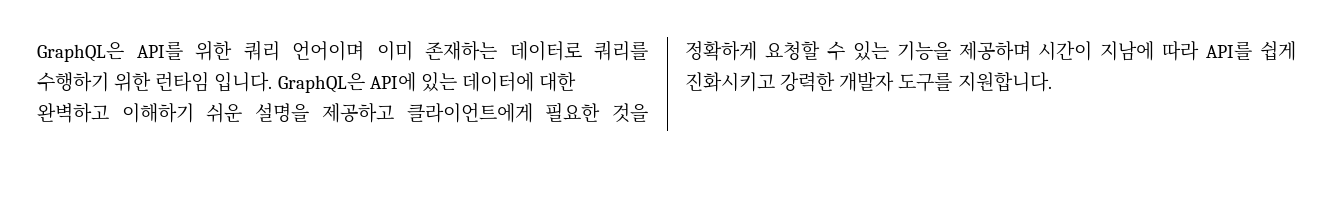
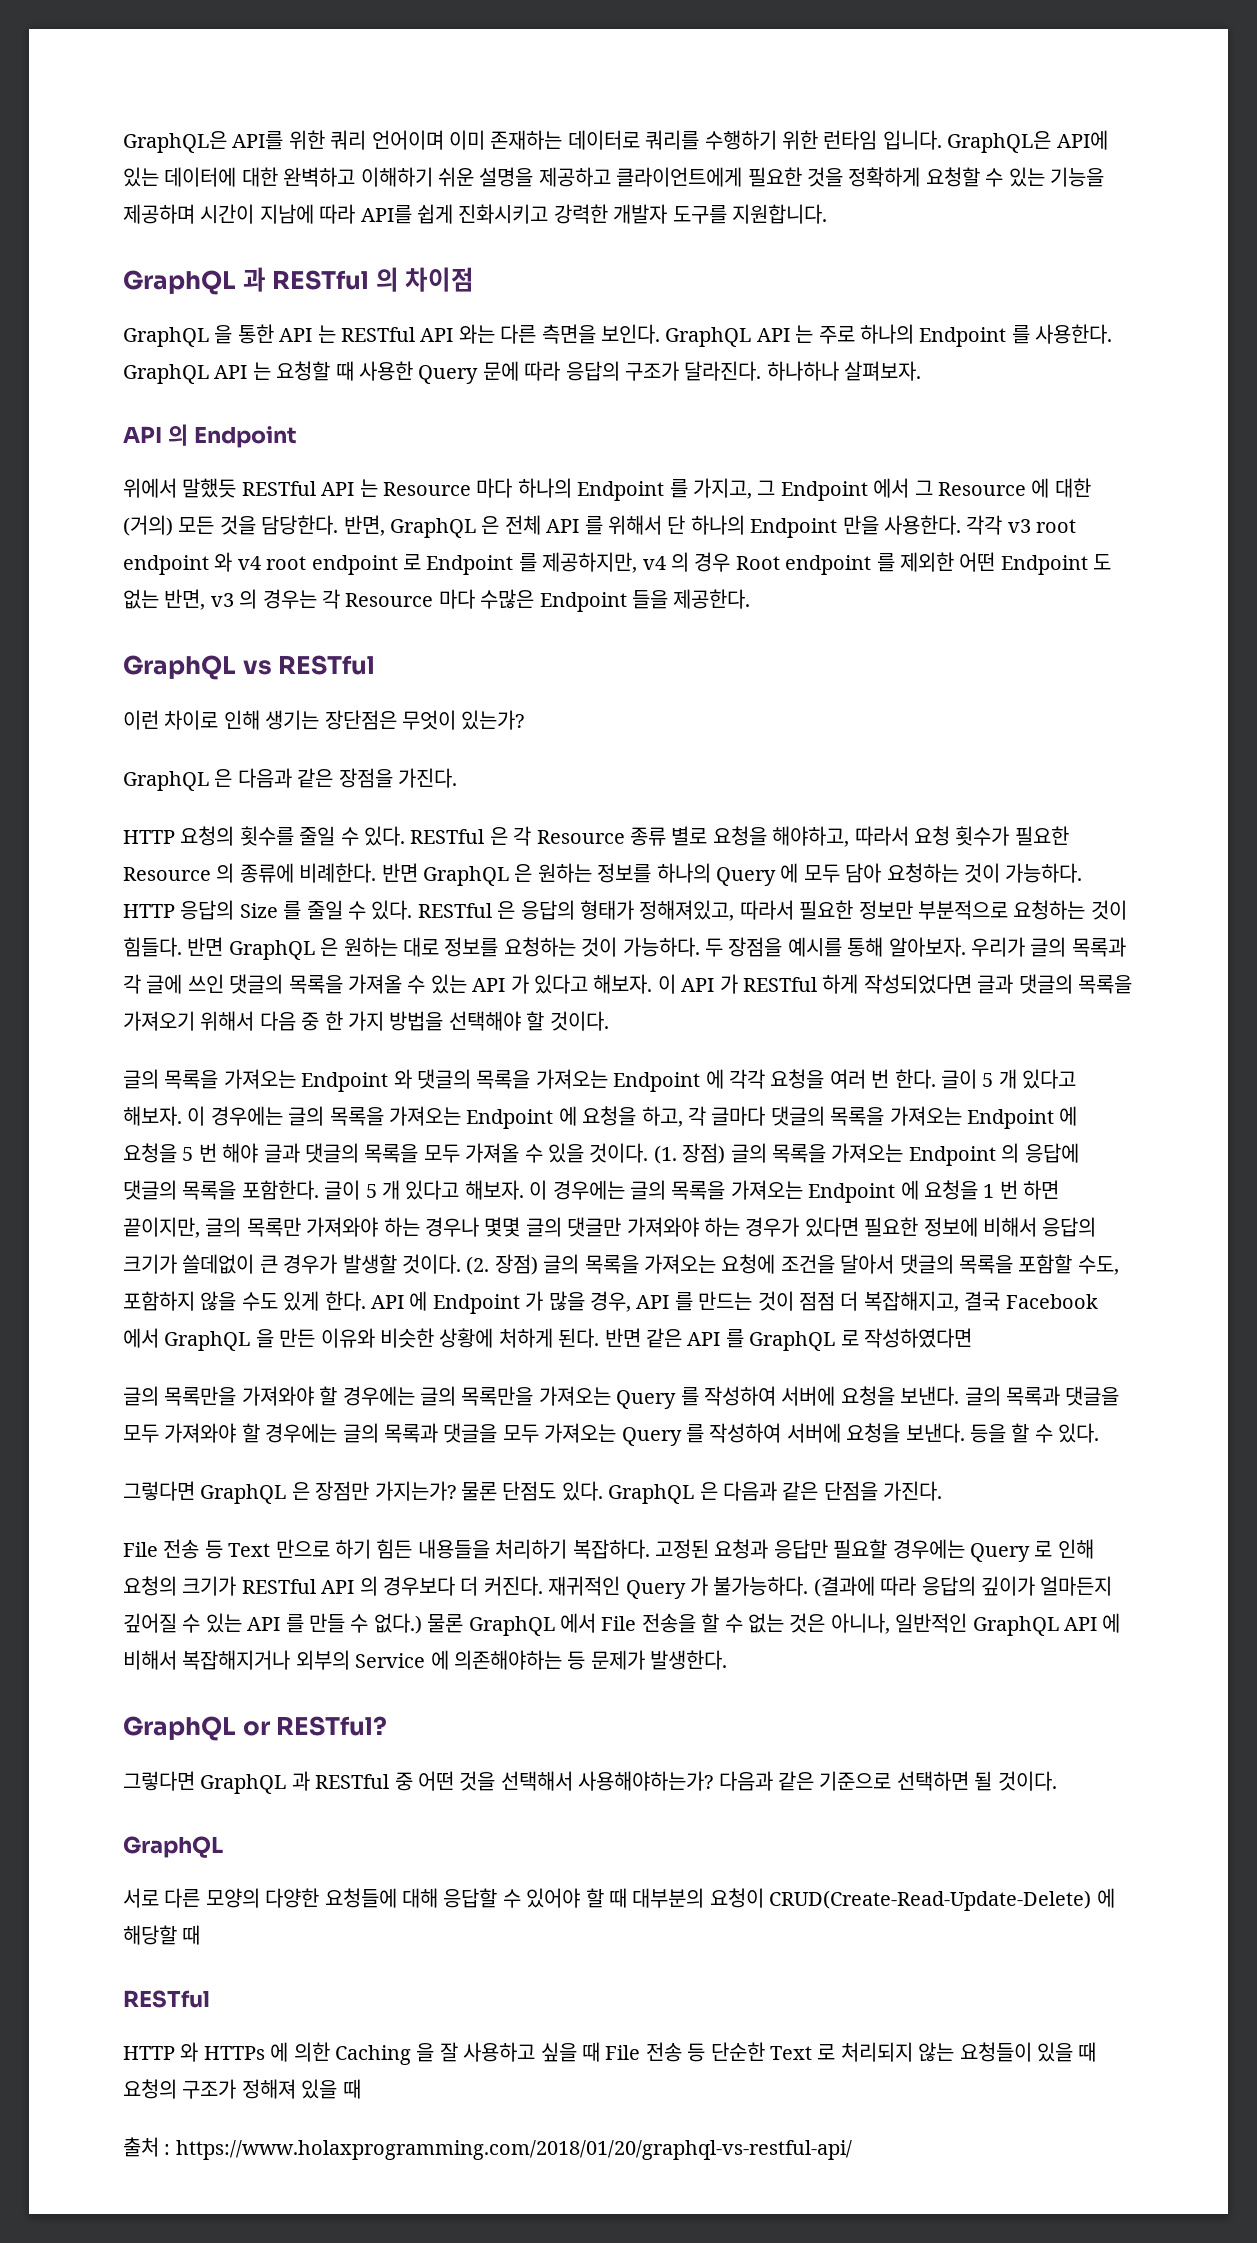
+ GraphQL 과 RESTful 의 차이점
+ GraphQL 을 통한 API 는 RESTful API 와는 다른 측면을 보인다. GraphQL API 는 주로 하나의 Endpoint 를 사용한다. GraphQL API 는 요청할 때 사용한 Query 문에 따라 응답의 구조가 달라진다. 하나하나 살펴보자.
+ API 의 Endpoint
+ 위에서 말했듯 RESTful API 는 Resource 마다 하나의 Endpoint 를 가지고, 그 Endpoint 에서 그 Resource 에 대한 (거의) 모든 것을 담당한다. 반면, GraphQL 은 전체 API 를 위해서 단 하나의 Endpoint 만을 사용한다. 각각 v3 root endpoint 와 v4 root endpoint 로 Endpoint 를 제공하지만, v4 의 경우 Root endpoint 를 제외한 어떤 Endpoint 도 없는 반면, v3 의 경우는 각 Resource 마다 수많은 Endpoint 들을 제공한다.
+ GraphQL vs RESTful
+ 이런 차이로 인해 생기는 장단점은 무엇이 있는가?
+ GraphQL 은 다음과 같은 장점을 가진다.
+ HTTP 요청의 횟수를 줄일 수 있다. RESTful 은 각 Resource 종류 별로 요청을 해야하고, 따라서 요청 횟수가 필요한 Resource 의 종류에 비례한다. 반면 GraphQL 은 원하는 정보를 하나의 Query 에 모두 담아 요청하는 것이 가능하다. HTTP 응답의 Size 를 줄일 수 있다. RESTful 은 응답의 형태가 정해져있고, 따라서 필요한 정보만 부분적으로 요청하는 것이 힘들다. 반면 GraphQL 은 원하는 대로 정보를 요청하는 것이 가능하다. 두 장점을 예시를 통해 알아보자. 우리가 글의 목록과 각 글에 쓰인 댓글의 목록을 가져올 수 있는 API 가 있다고 해보자. 이 API 가 RESTful 하게 작성되었다면 글과 댓글의 목록을 가져오기 위해서 다음 중 한 가지 방법을 선택해야 할 것이다.
+ 글의 목록을 가져오는 Endpoint 와 댓글의 목록을 가져오는 Endpoint 에 각각 요청을 여러 번 한다. 글이 5 개 있다고 해보자. 이 경우에는 글의 목록을 가져오는 Endpoint 에 요청을 하고, 각 글마다 댓글의 목록을 가져오는 Endpoint 에 요청을 5 번 해야 글과 댓글의 목록을 모두 가져올 수 있을 것이다. (1. 장점) 글의 목록을 가져오는 Endpoint 의 응답에 댓글의 목록을 포함한다. 글이 5 개 있다고 해보자. 이 경우에는 글의 목록을 가져오는 Endpoint 에 요청을 1 번 하면 끝이지만, 글의 목록만 가져와야 하는 경우나 몇몇 글의 댓글만 가져와야 하는 경우가 있다면 필요한 정보에 비해서 응답의 크기가 쓸데없이 큰 경우가 발생할 것이다. (2. 장점) 글의 목록을 가져오는 요청에 조건을 달아서 댓글의 목록을 포함할 수도, 포함하지 않을 수도 있게 한다. API 에 Endpoint 가 많을 경우, API 를 만드는 것이 점점 더 복잡해지고, 결국 Facebook 에서 GraphQL 을 만든 이유와 비슷한 상황에 처하게 된다. 반면 같은 API 를 GraphQL 로 작성하였다면
+ 글의 목록만을 가져와야 할 경우에는 글의 목록만을 가져오는 Query 를 작성하여 서버에 요청을 보낸다. 글의 목록과 댓글을 모두 가져와야 할 경우에는 글의 목록과 댓글을 모두 가져오는 Query 를 작성하여 서버에 요청을 보낸다. 등을 할 수 있다.
+ 그렇다면 GraphQL 은 장점만 가지는가? 물론 단점도 있다. GraphQL 은 다음과 같은 단점을 가진다.
+ File 전송 등 Text 만으로 하기 힘든 내용들을 처리하기 복잡하다. 고정된 요청과 응답만 필요할 경우에는 Query 로 인해 요청의 크기가 RESTful API 의 경우보다 더 커진다. 재귀적인 Query 가 불가능하다. (결과에 따라 응답의 깊이가 얼마든지 깊어질 수 있는 API 를 만들 수 없다.) 물론 GraphQL 에서 File 전송을 할 수 없는 것은 아니나, 일반적인 GraphQL API 에 비해서 복잡해지거나 외부의 Service 에 의존해야하는 등 문제가 발생한다.
+ GraphQL or RESTful?
+ 그렇다면 GraphQL 과 RESTful 중 어떤 것을 선택해서 사용해야하는가? 다음과 같은 기준으로 선택하면 될 것이다.
+ GraphQL
+ 서로 다른 모양의 다양한 요청들에 대해 응답할 수 있어야 할 때 대부분의 요청이 CRUD(Create-Read-Update-Delete) 에 해당할 때
+ RESTful
+ HTTP 와 HTTPs 에 의한 Caching 을 잘 사용하고 싶을 때 File 전송 등 단순한 Text 로 처리되지 않는 요청들이 있을 때 요청의 구조가 정해져 있을 때
+ 출처 : https://www.holaxprogramming.com/2018/01/20/graphql-vs-restful-api/

